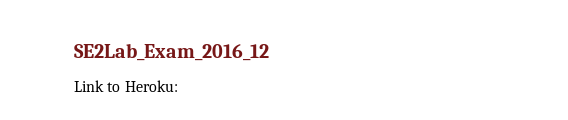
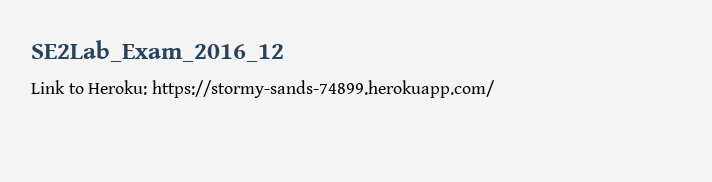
- Link to Heroku:
+ Link to Heroku: https://stormy-sands-74899.herokuapp.com/

